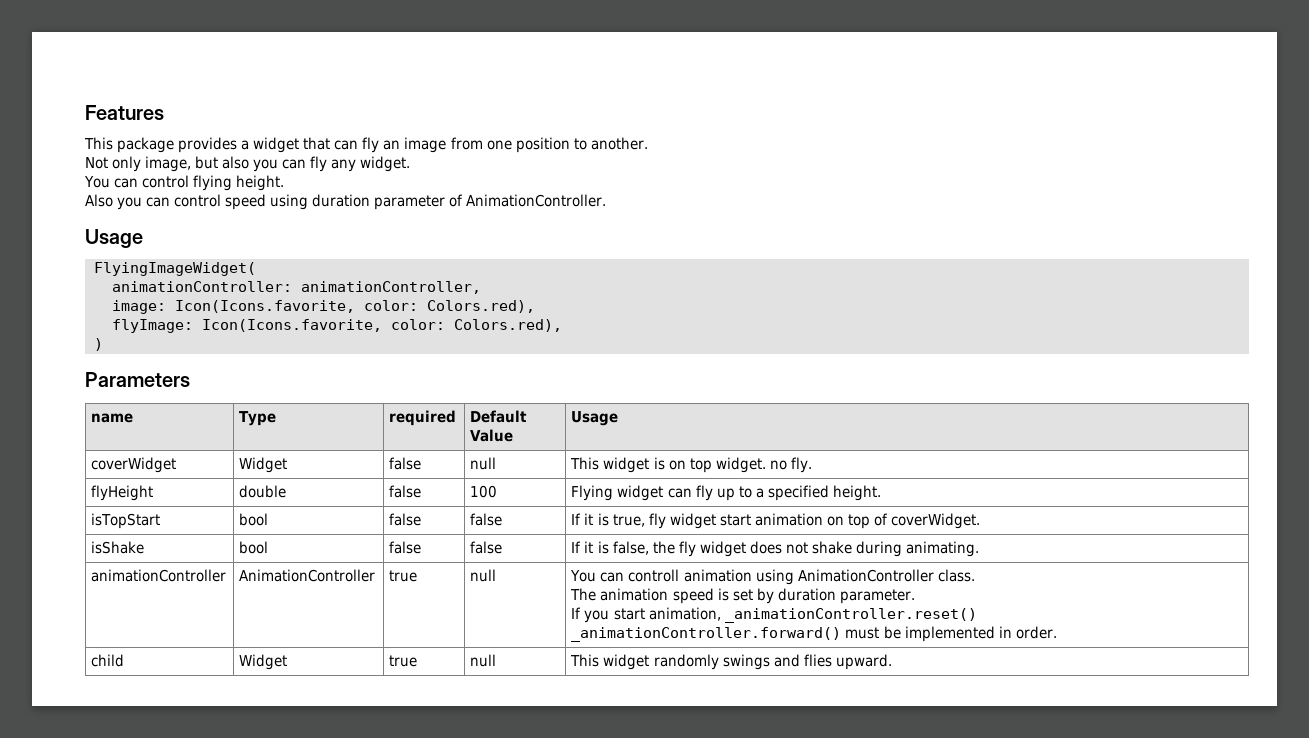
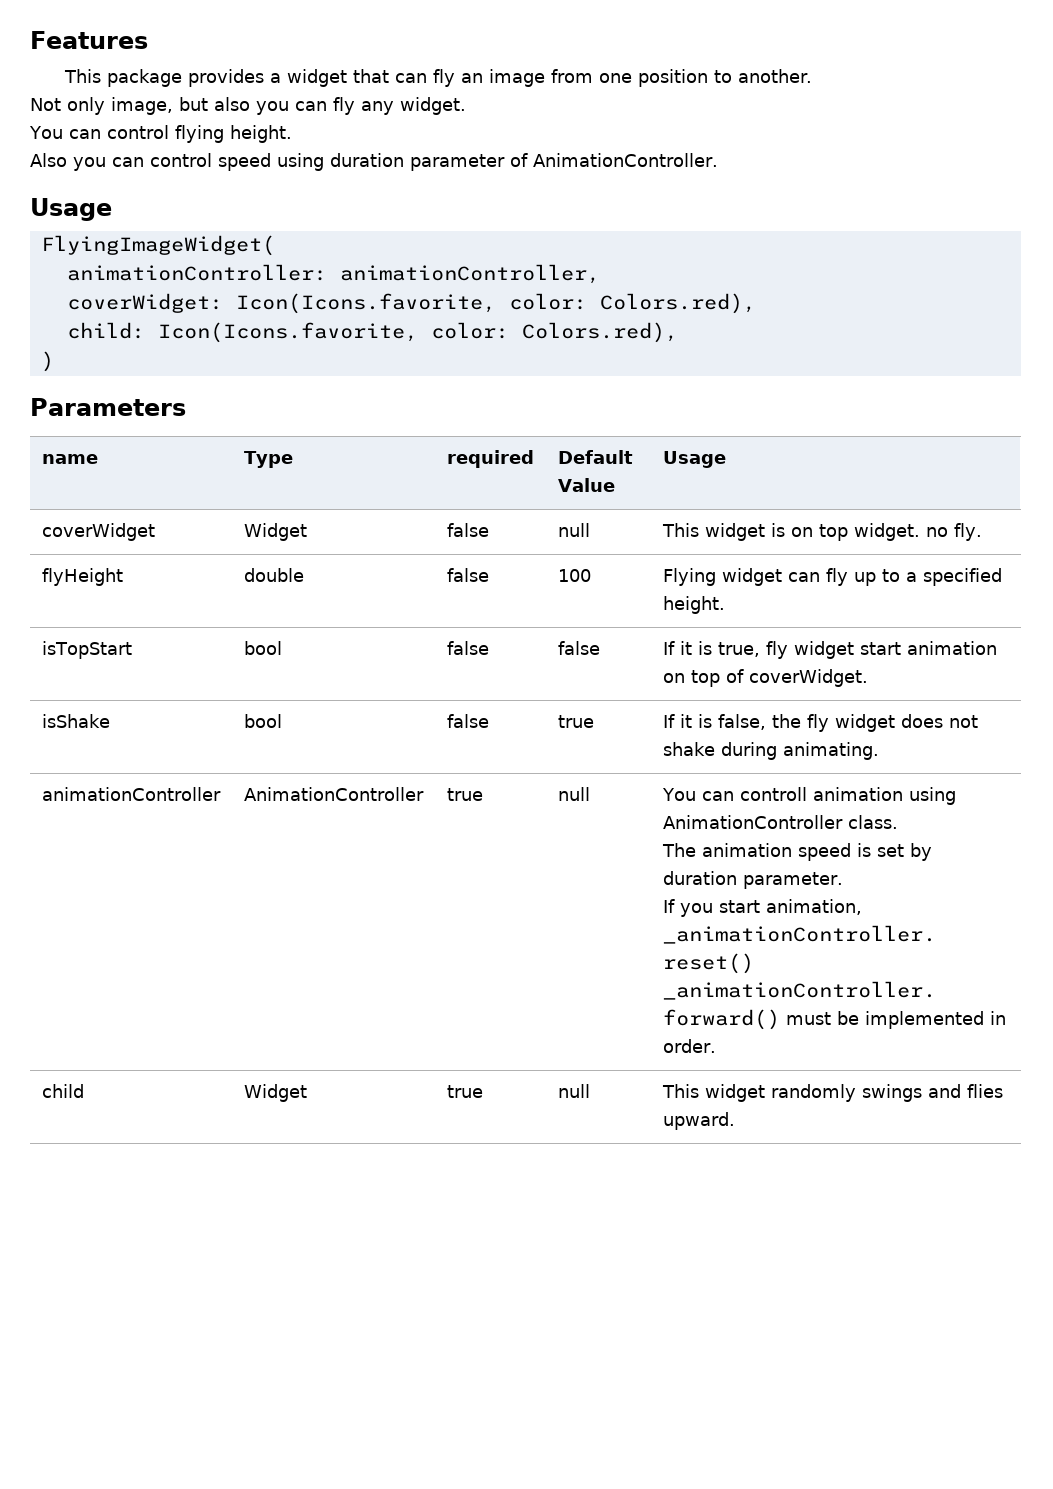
- image: Icon(Icons.favorite, color: Colors.red),
- flyImage: Icon(Icons.favorite, color: Colors.red),
+ coverWidget: Icon(Icons.favorite, color: Colors.red),
+ child: Icon(Icons.favorite, color: Colors.red),
- isShake | bool | false | false | If it is false, the fly widget does not shake during animating.
+ isShake | bool | false | true | If it is false, the fly widget does not shake during animating.

